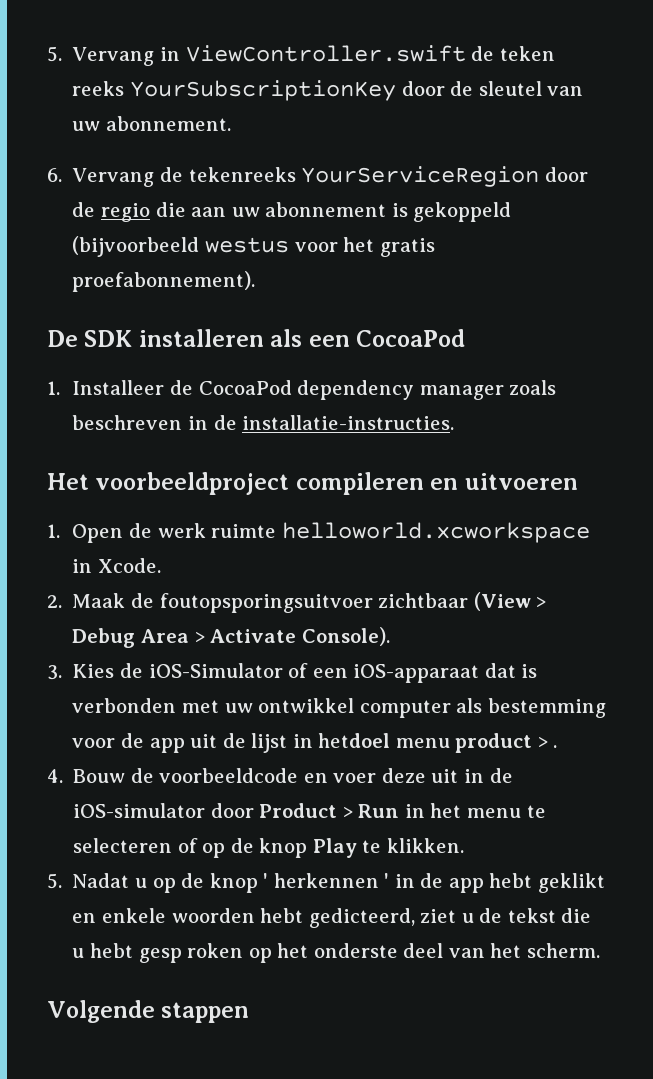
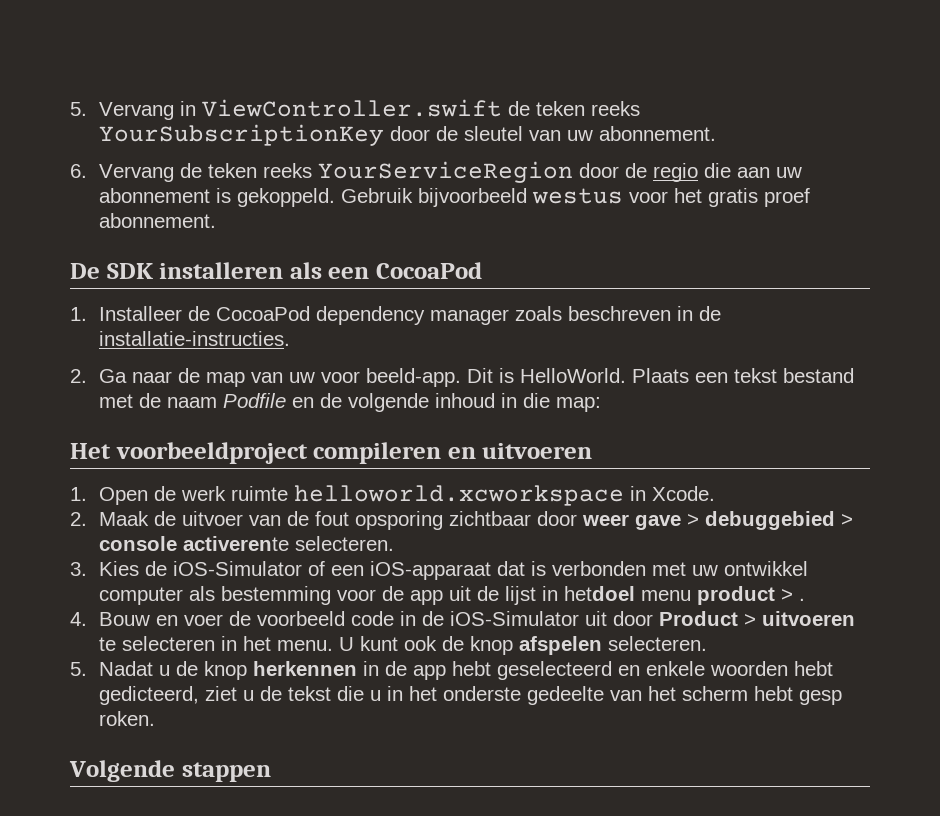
- 6. Vervang de tekenreeks YourServiceRegion door de regio die aan uw abonnement is gekoppeld (bijvoorbeeld westus voor het gratis proefabonnement).
+ 6. Vervang de teken reeks YourServiceRegion door de regio die aan uw abonnement is gekoppeld. Gebruik bijvoorbeeld westus voor het gratis proef abonnement.
+ 2. Ga naar de map van uw voor beeld-app. Dit is HelloWorld. Plaats een tekst bestand met de naam Podfile en de volgende inhoud in die map:
- 2. Maak de foutopsporingsuitvoer zichtbaar (View > Debug Area > Activate Console).
+ 2. Maak de uitvoer van de fout opsporing zichtbaar door weer gave > debuggebied > console activerente selecteren.
- 4. Bouw de voorbeeldcode en voer deze uit in de iOS-simulator door Product > Run in het menu te selecteren of op de knop Play te klikken.
+ 4. Bouw en voer de voorbeeld code in de iOS-Simulator uit door Product > uitvoeren te selecteren in het menu. U kunt ook de knop afspelen selecteren.
- 5. Nadat u op de knop ' herkennen ' in de app hebt geklikt en enkele woorden hebt gedicteerd, ziet u de tekst die u hebt gesp roken op het onderste deel van het scherm.
+ 5. Nadat u de knop herkennen in de app hebt geselecteerd en enkele woorden hebt gedicteerd, ziet u de tekst die u in het onderste gedeelte van het scherm hebt gesp roken.

